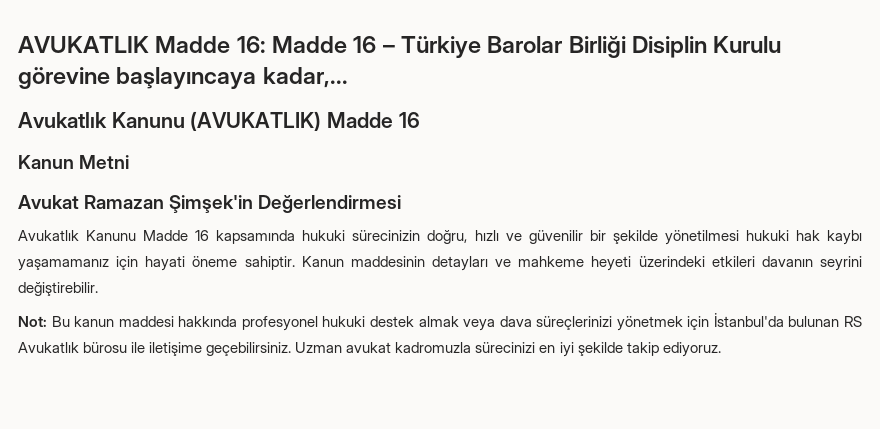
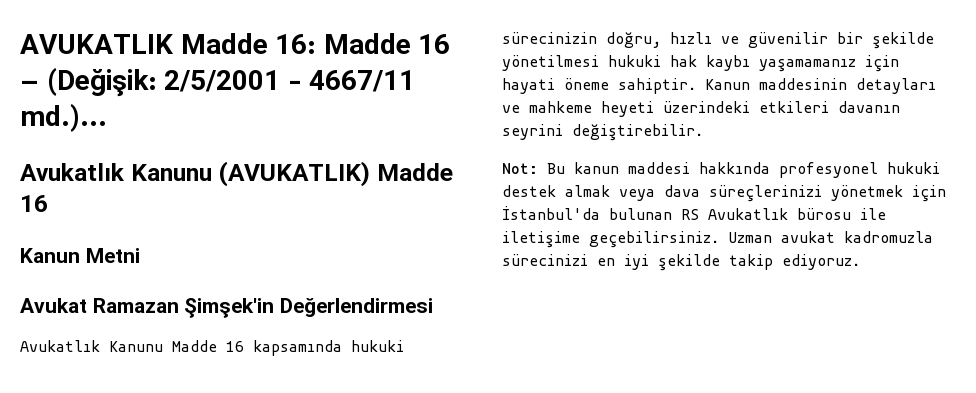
- AVUKATLIK Madde 16: Madde 16 – Türkiye Barolar Birliği Disiplin Kurulu görevine başlayıncaya kadar,...
+ AVUKATLIK Madde 16: Madde 16 – (Değişik: 2/5/2001 - 4667/11 md.)...

